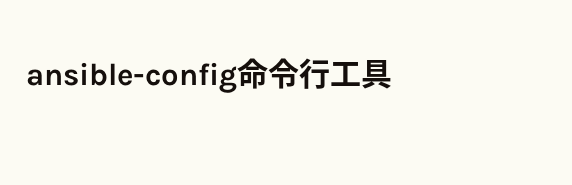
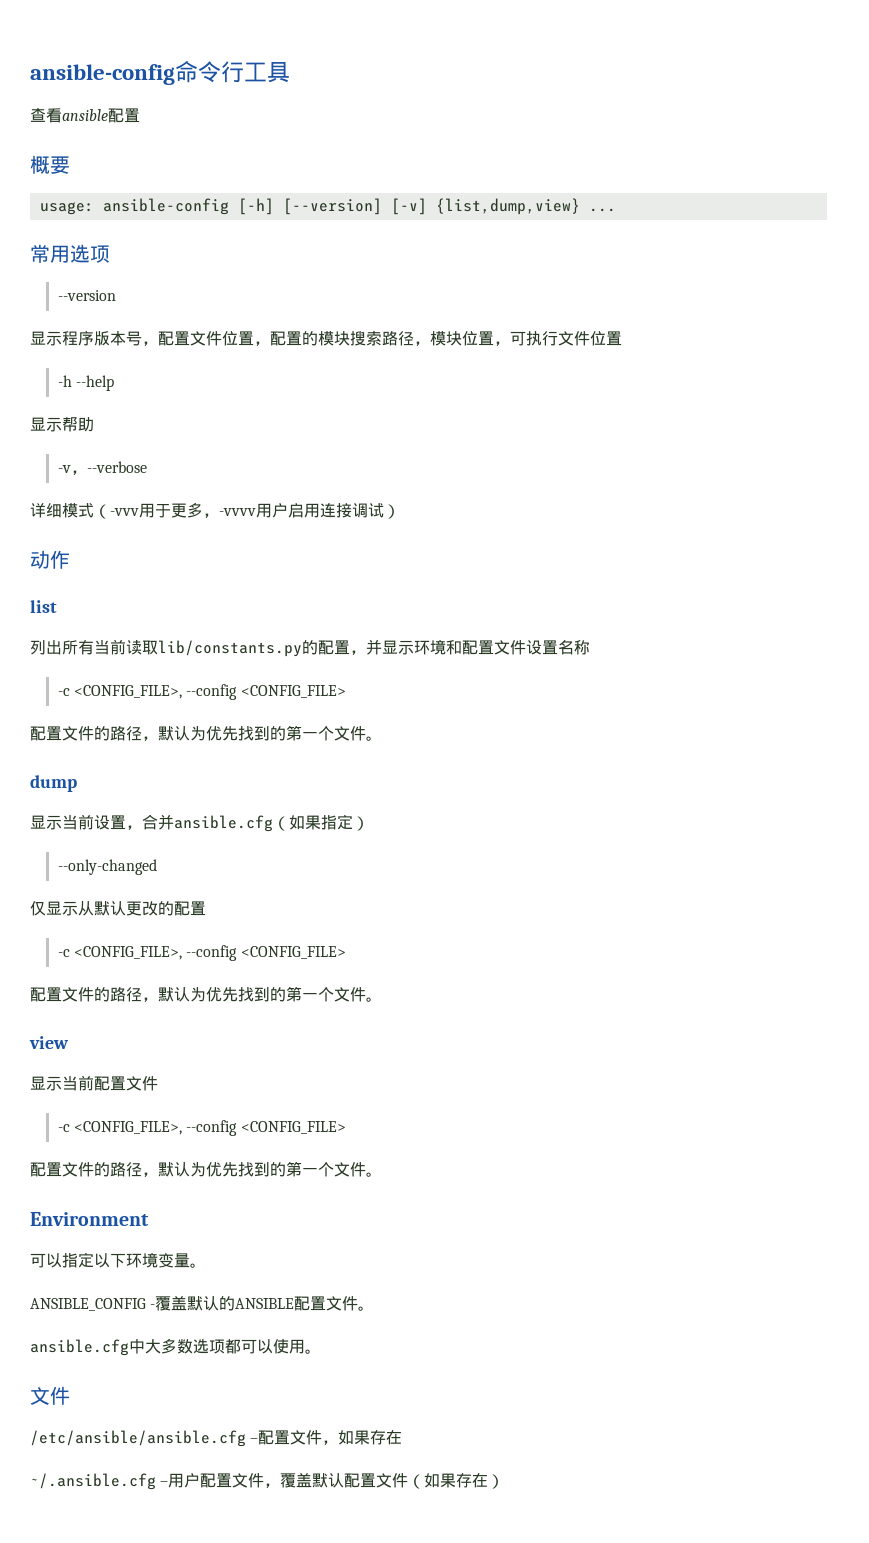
+ 查看ansible配置
+ 概要
+ usage: ansible-config [-h] [--version] [-v] {list,dump,view} ...
+ 常用选项
+ --version
+ 显示程序版本号，配置文件位置，配置的模块搜索路径，模块位置，可执行文件位置
+ -h --help
+ 显示帮助
+ -v，--verbose
+ 详细模式（-vvv用于更多，-vvvv用户启用连接调试）
+ 动作
+ list
+ 列出所有当前读取lib/constants.py的配置，并显示环境和配置文件设置名称
+ -c <CONFIG_FILE>, --config <CONFIG_FILE>
+ 配置文件的路径，默认为优先找到的第一个文件。
+ dump
+ 显示当前设置，合并ansible.cfg（如果指定）
+ --only-changed
+ 仅显示从默认更改的配置
+ -c <CONFIG_FILE>, --config <CONFIG_FILE>
+ 配置文件的路径，默认为优先找到的第一个文件。
+ view
+ 显示当前配置文件
+ -c <CONFIG_FILE>, --config <CONFIG_FILE>
+ 配置文件的路径，默认为优先找到的第一个文件。
+ Environment
+ 可以指定以下环境变量。
+ ANSIBLE_CONFIG -覆盖默认的ANSIBLE配置文件。
+ ansible.cfg中大多数选项都可以使用。
+ 文件
+ /etc/ansible/ansible.cfg –配置文件，如果存在
+ ~/.ansible.cfg –用户配置文件，覆盖默认配置文件（如果存在）

